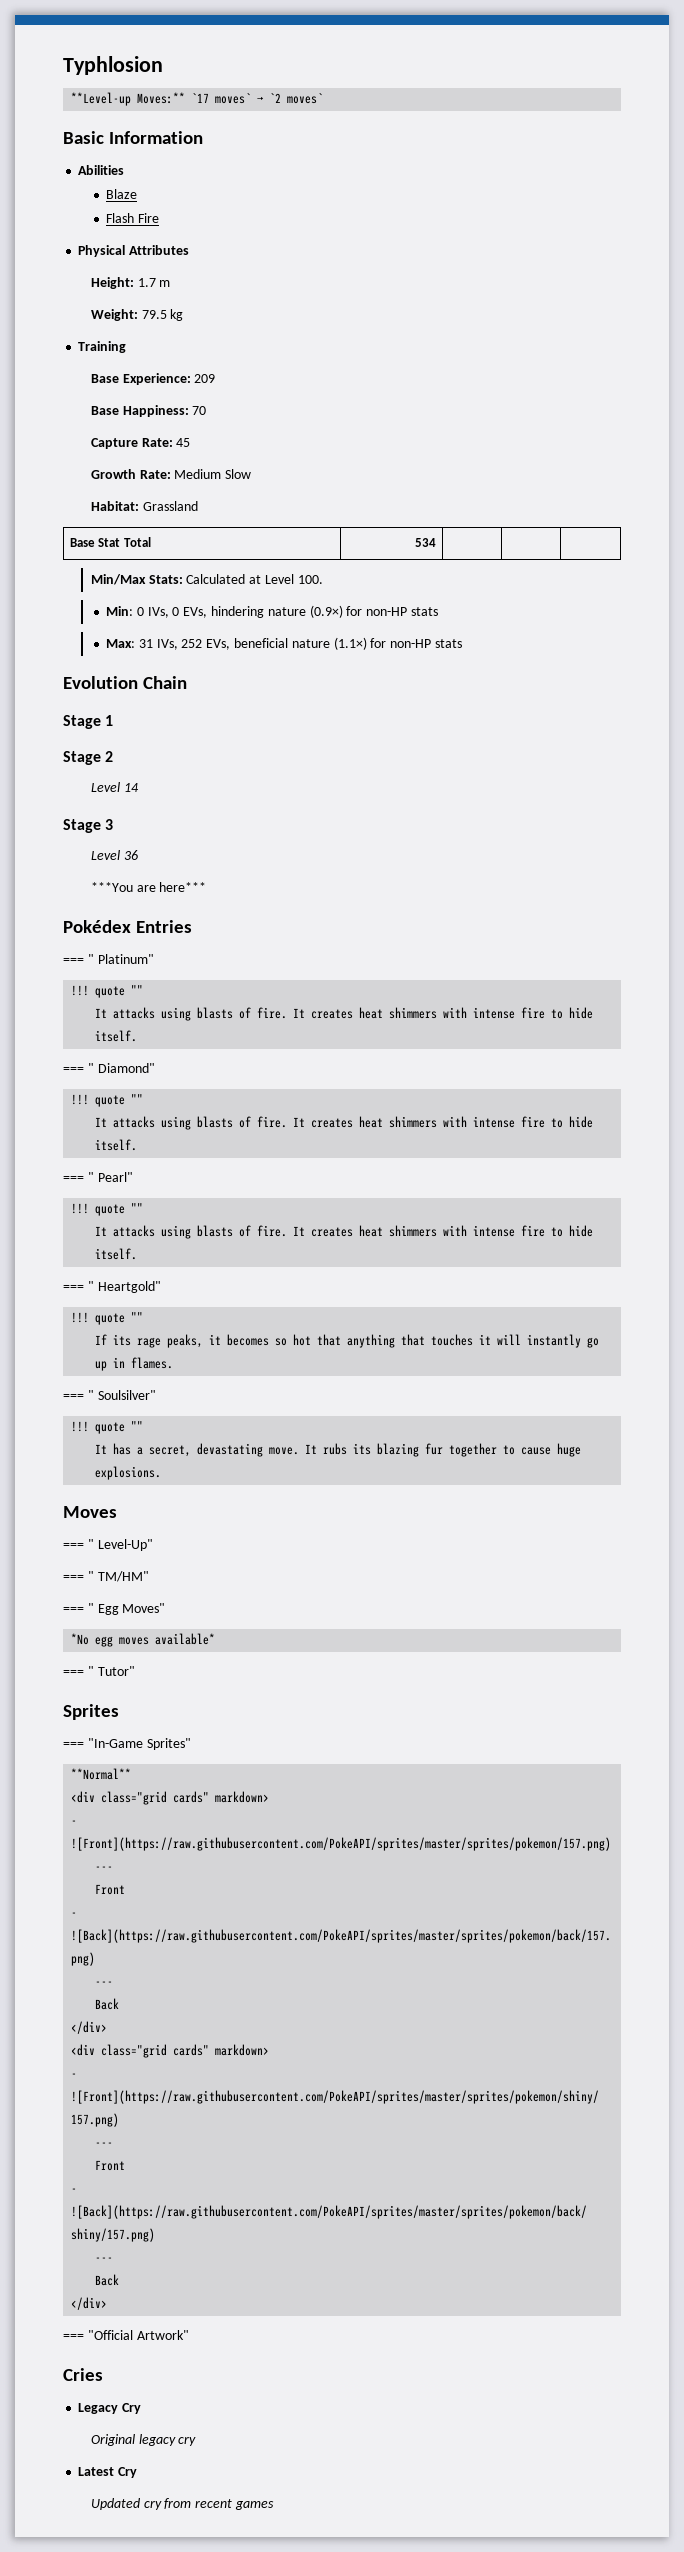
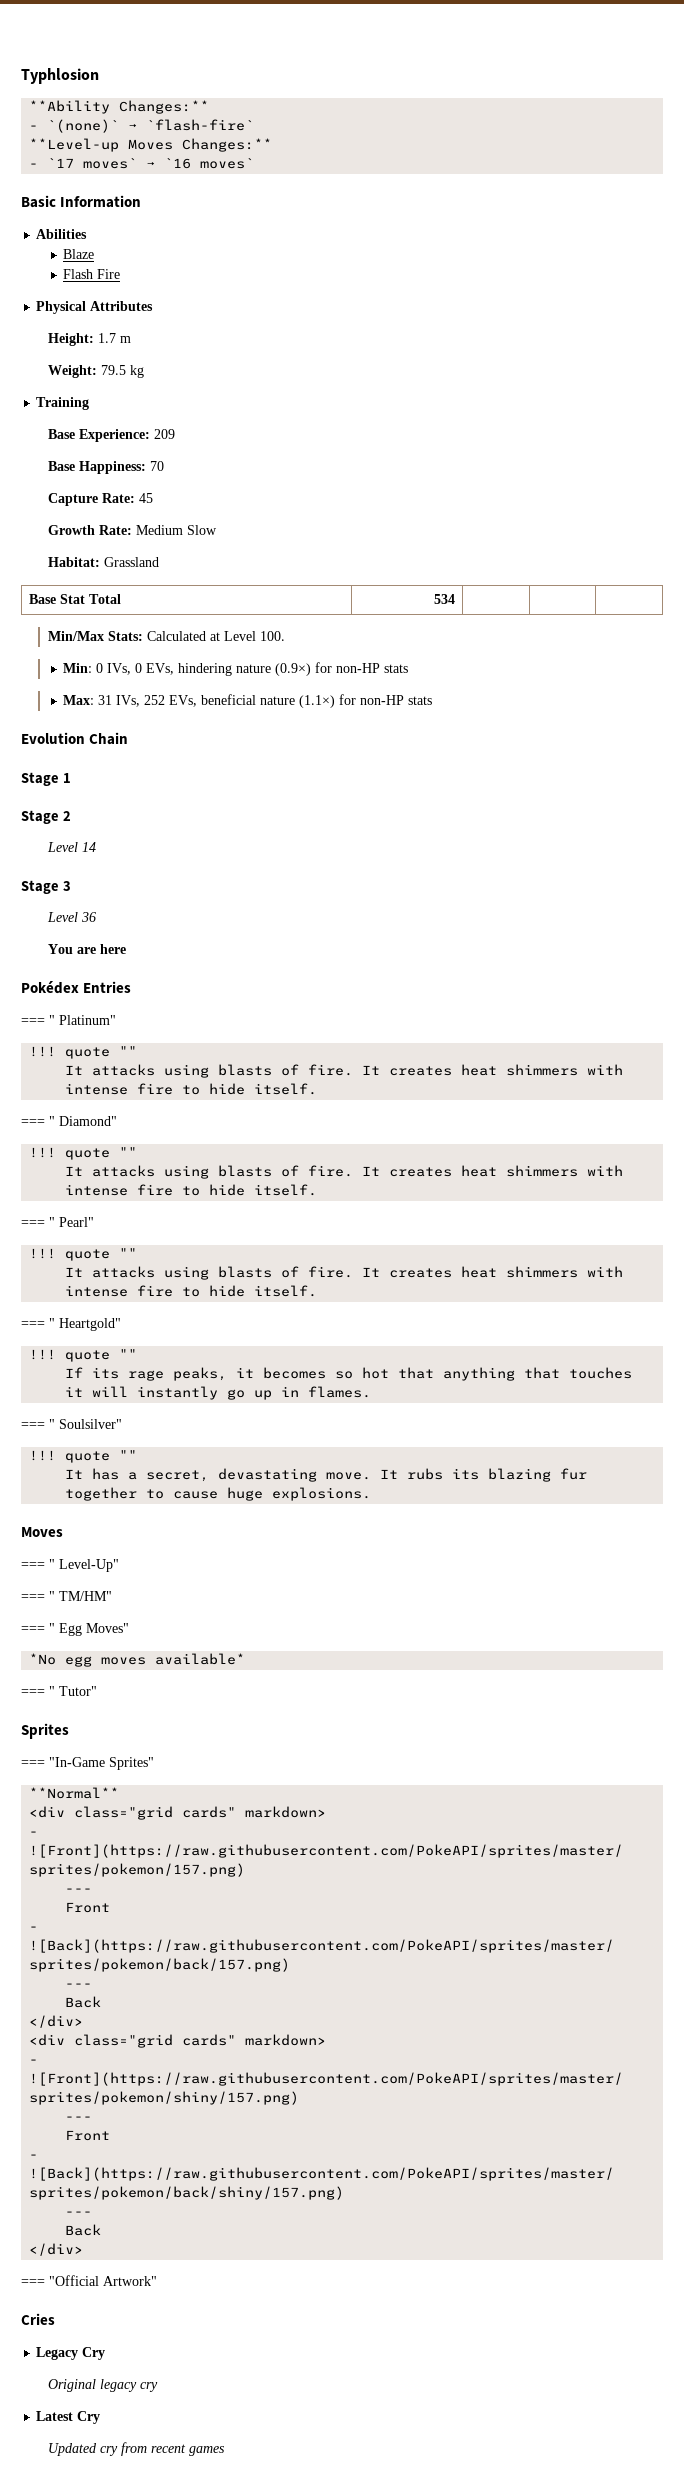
- **Level-up Moves:** `17 moves` → `2 moves`
+ **Ability Changes:**
+ - `(none)` → `flash-fire`
+ **Level-up Moves Changes:**
+ - `17 moves` → `16 moves`
- ***You are here***
+ You are here

